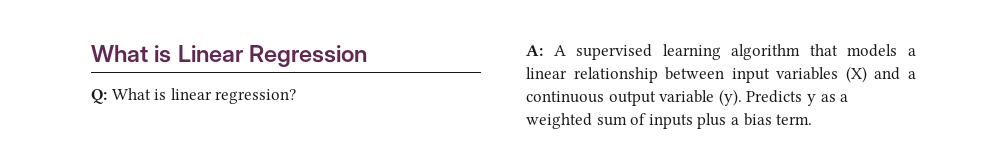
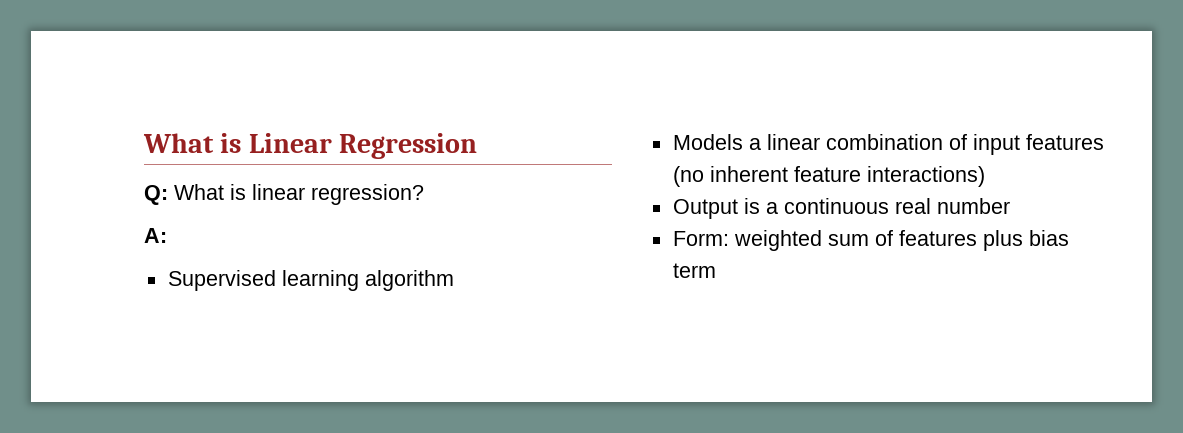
- A: A supervised learning algorithm that models a linear relationship between input variables (X) and a continuous output variable (y). Predicts y as a weighted sum of inputs plus a bias term.
+ A:
+ Supervised learning algorithm
+ Models a linear combination of input features (no inherent feature interactions)
+ Output is a continuous real number
+ Form: weighted sum of features plus bias term

